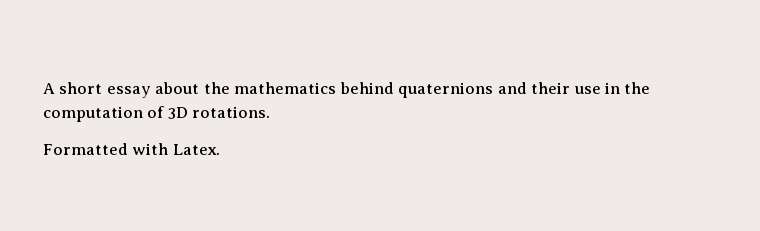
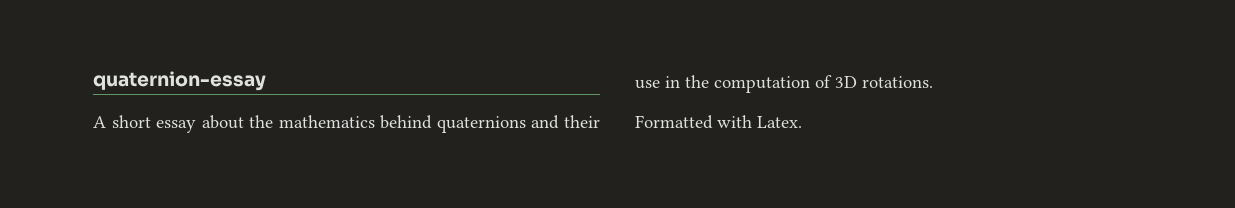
+ quaternion-essay

